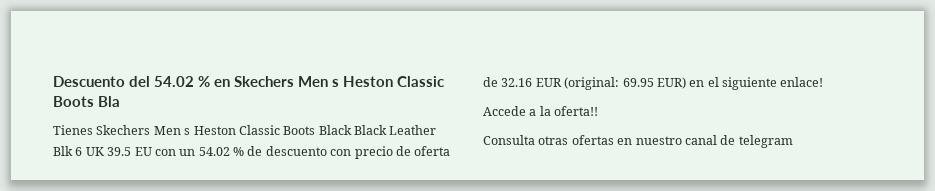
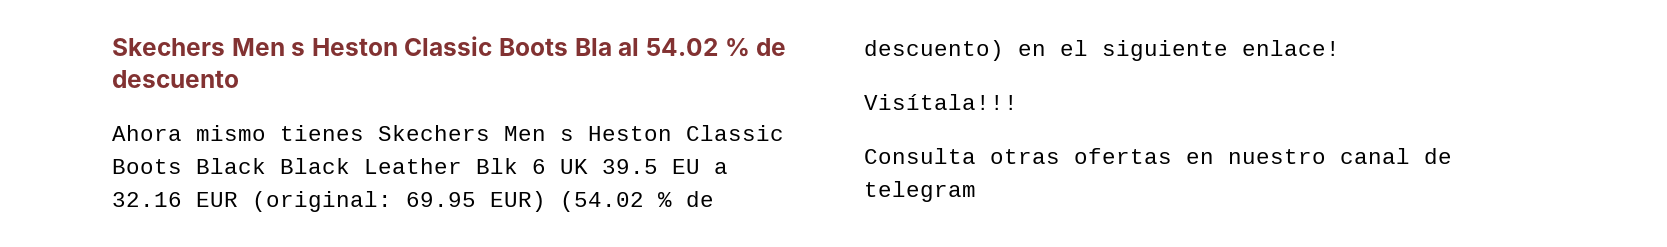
- Descuento del 54.02 % en Skechers Men s Heston Classic Boots Bla
- Tienes Skechers Men s Heston Classic Boots Black Black Leather Blk 6 UK 39.5 EU con un 54.02 % de descuento con precio de oferta de 32.16 EUR (original: 69.95 EUR) en el siguiente enlace!
+ Skechers Men s Heston Classic Boots Bla al 54.02 % de descuento
+ Ahora mismo tienes Skechers Men s Heston Classic Boots Black Black Leather Blk 6 UK 39.5 EU a 32.16 EUR (original: 69.95 EUR) (54.02 % de descuento) en el siguiente enlace!
- Accede a la oferta!!
+ Visítala!!!

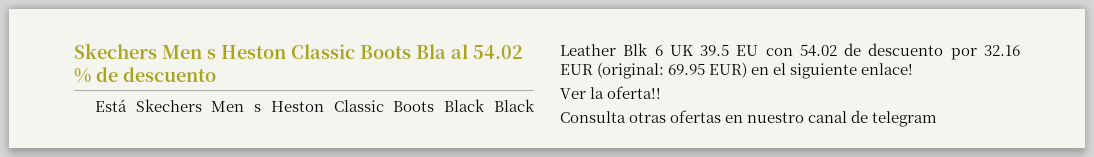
- Ahora mismo tienes Skechers Men s Heston Classic Boots Black Black Leather Blk 6 UK 39.5 EU a 32.16 EUR (original: 69.95 EUR) (54.02 % de descuento) en el siguiente enlace!
+ Está Skechers Men s Heston Classic Boots Black Black Leather Blk 6 UK 39.5 EU con 54.02 de descuento por 32.16 EUR (original: 69.95 EUR) en el siguiente enlace!
- Visítala!!!
+ Ver la oferta!!

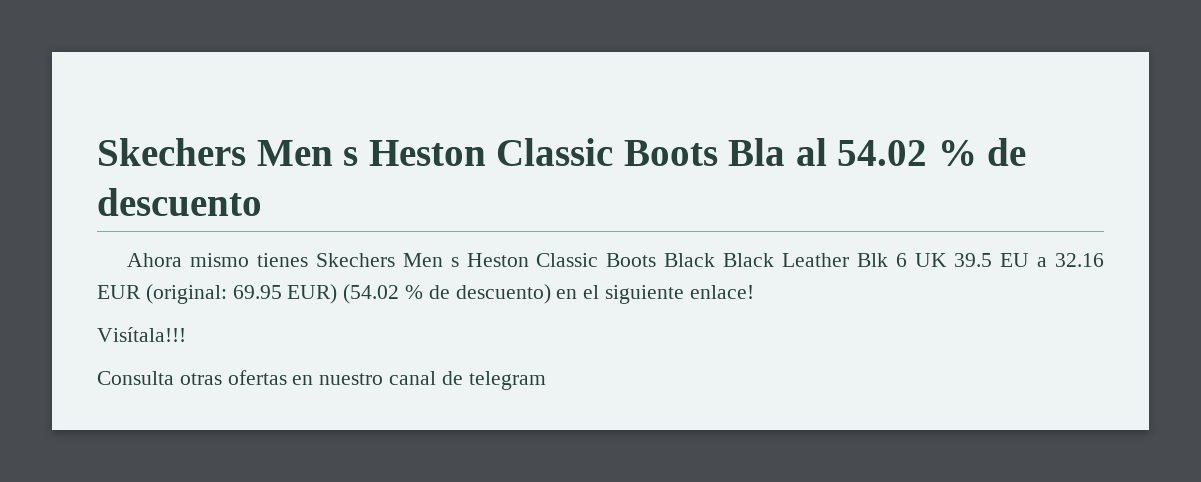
- Está Skechers Men s Heston Classic Boots Black Black Leather Blk 6 UK 39.5 EU con 54.02 de descuento por 32.16 EUR (original: 69.95 EUR) en el siguiente enlace!
+ Ahora mismo tienes Skechers Men s Heston Classic Boots Black Black Leather Blk 6 UK 39.5 EU a 32.16 EUR (original: 69.95 EUR) (54.02 % de descuento) en el siguiente enlace!
- Ver la oferta!!
+ Visítala!!!

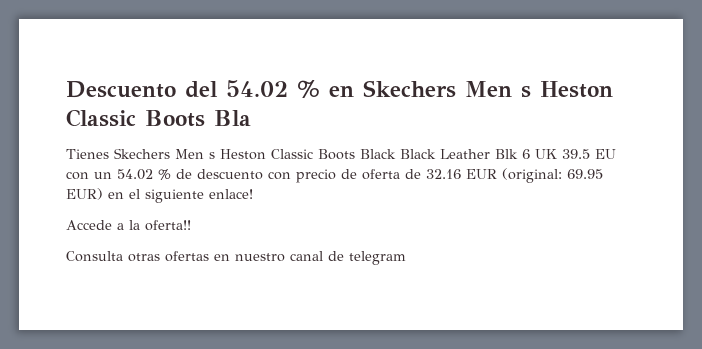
- Skechers Men s Heston Classic Boots Bla al 54.02 % de descuento
- Ahora mismo tienes Skechers Men s Heston Classic Boots Black Black Leather Blk 6 UK 39.5 EU a 32.16 EUR (original: 69.95 EUR) (54.02 % de descuento) en el siguiente enlace!
+ Descuento del 54.02 % en Skechers Men s Heston Classic Boots Bla
+ Tienes Skechers Men s Heston Classic Boots Black Black Leather Blk 6 UK 39.5 EU con un 54.02 % de descuento con precio de oferta de 32.16 EUR (original: 69.95 EUR) en el siguiente enlace!
- Visítala!!!
+ Accede a la oferta!!

